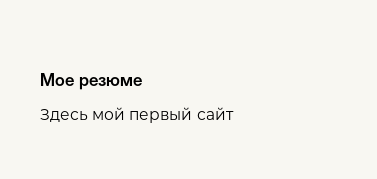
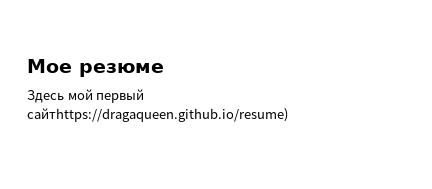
- Здесь мой первый сайт
+ Здесь мой первый сайтhttps://dragaqueen.github.io/resume)

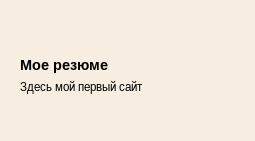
- Здесь мой первый сайтhttps://dragaqueen.github.io/resume)
+ Здесь мой первый сайт

